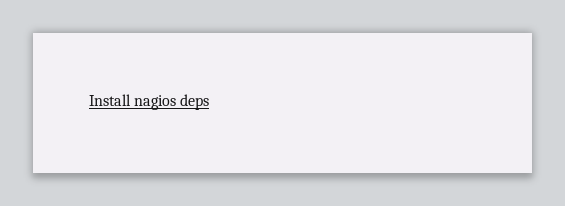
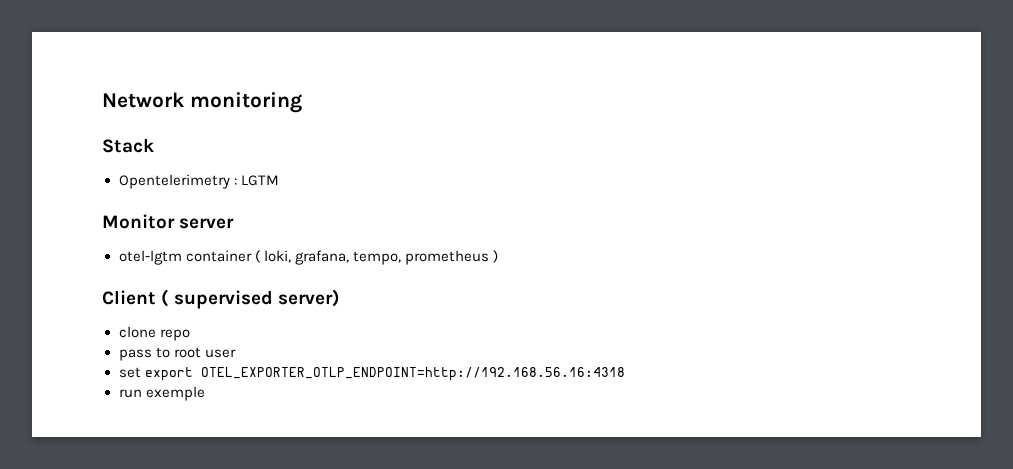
- Install nagios deps
+ Network monitoring
+ Stack
+ Opentelerimetry : LGTM
+ Monitor server
+ otel-lgtm container ( loki, grafana, tempo, prometheus )
+ Client ( supervised server)
+ clone repo
+ pass to root user
+ set export OTEL_EXPORTER_OTLP_ENDPOINT=http://192.168.56.16:4318
+ run exemple

